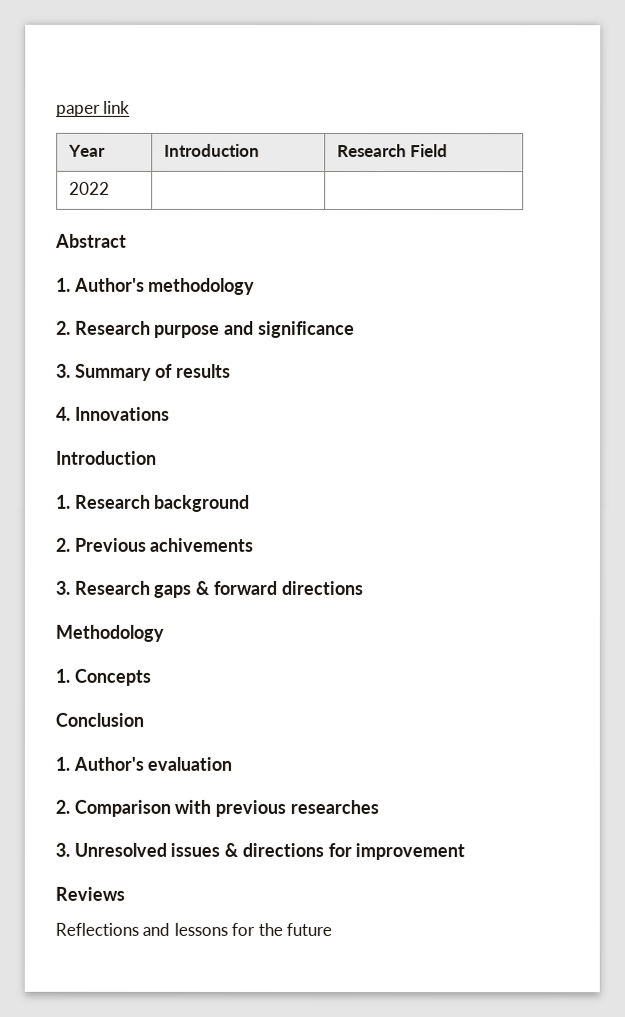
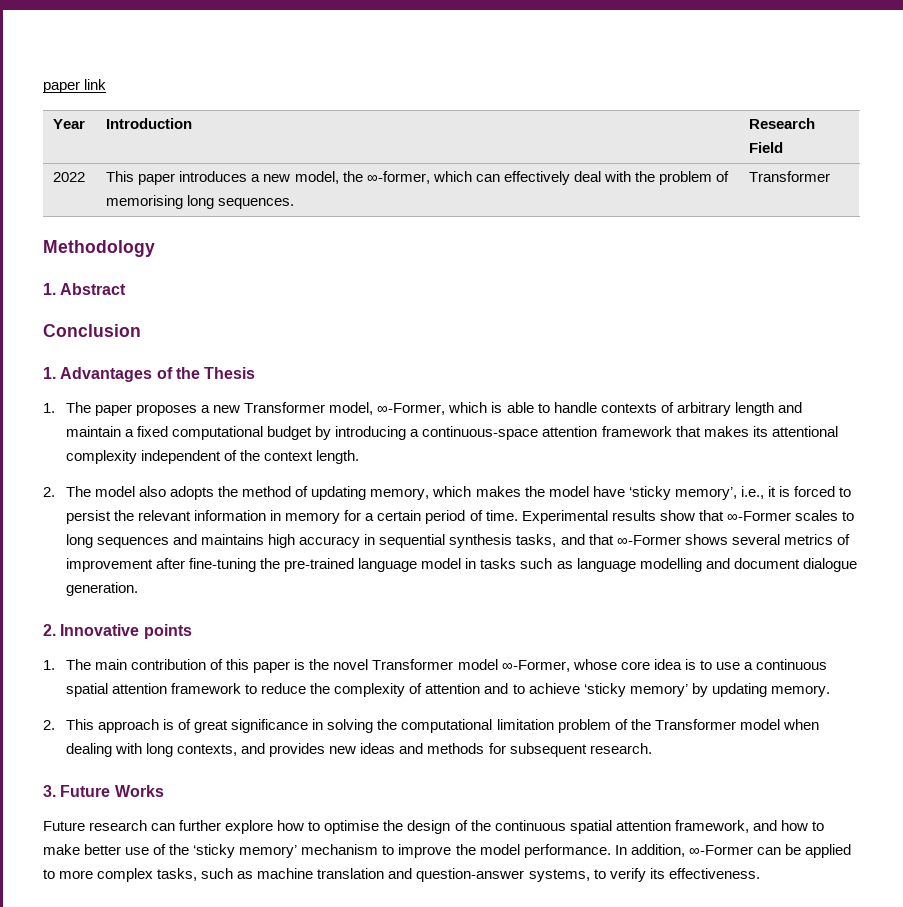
- 2022 | |
- Abstract
- 1. Author's methodology
- 2. Research purpose and significance
- 3. Summary of results
- 4. Innovations
- Introduction
- 1. Research background
- 2. Previous achivements
- 3. Research gaps & forward directions
+ 2022 | This paper introduces a new model, the ∞-former, which can effectively deal with the problem of memorising long sequences. | Transformer
- 1. Concepts
+ 1. Abstract
- 1. Author's evaluation
- 2. Comparison with previous researches
- 3. Unresolved issues & directions for improvement
- Reviews
- Reflections and lessons for the future
+ 1. Advantages of the Thesis
+ 1. The paper proposes a new Transformer model, ∞-Former, which is able to handle contexts of arbitrary length and maintain a fixed computational budget by introducing a continuous-space attention framework that makes its attentional complexity independent of the context length.
+ 2. The model also adopts the method of updating memory, which makes the model have ‘sticky memory’, i.e., it is forced to persist the relevant information in memory for a certain period of time. Experimental results show that ∞-Former scales to long sequences and maintains high accuracy in sequential synthesis tasks, and that ∞-Former shows several metrics of improvement after fine-tuning the pre-trained language model in tasks such as language modelling and document dialogue generation.
+ 2. Innovative points
+ 1. The main contribution of this paper is the novel Transformer model ∞-Former, whose core idea is to use a continuous spatial attention framework to reduce the complexity of attention and to achieve ‘sticky memory’ by updating memory.
+ 2. This approach is of great significance in solving the computational limitation problem of the Transformer model when dealing with long contexts, and provides new ideas and methods for subsequent research.
+ 3. Future Works
+ Future research can further explore how to optimise the design of the continuous spatial attention framework, and how to make better use of the ‘sticky memory’ mechanism to improve the model performance. In addition, ∞-Former can be applied to more complex tasks, such as machine translation and question-answer systems, to verify its effectiveness.

